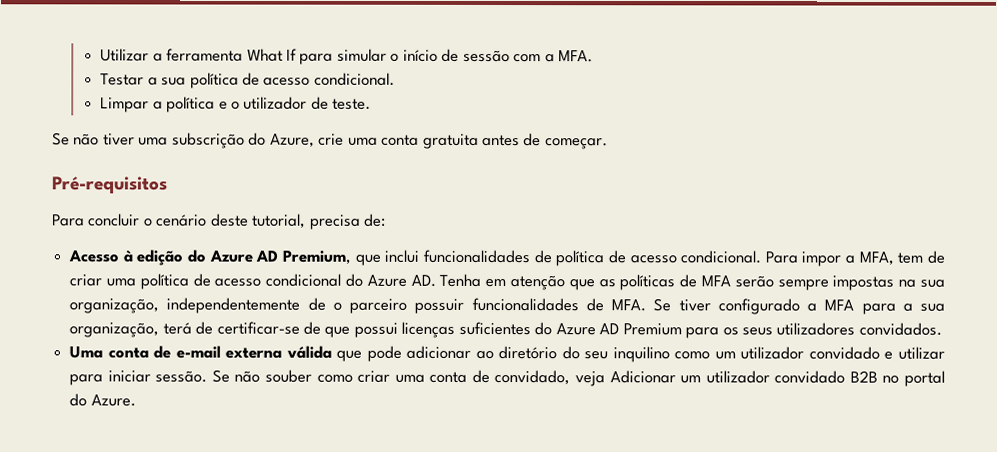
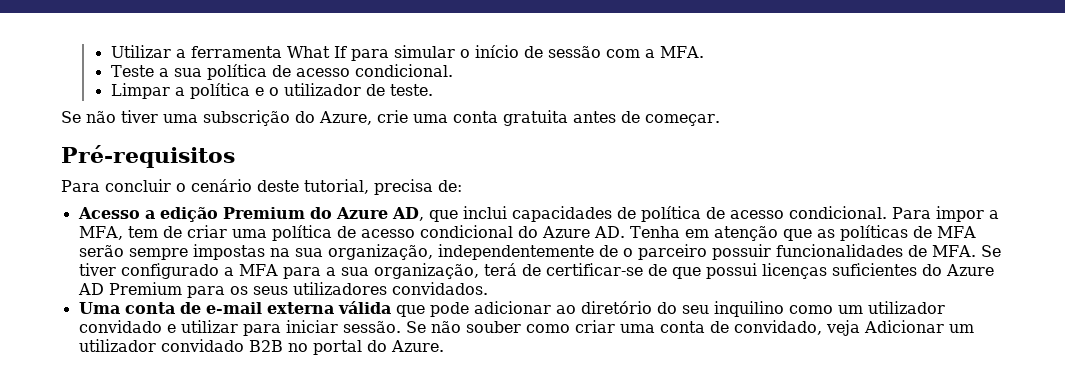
- Testar a sua política de acesso condicional.
+ Teste a sua política de acesso condicional.
- Acesso à edição do Azure AD Premium, que inclui funcionalidades de política de acesso condicional.
+ Acesso a edição Premium do Azure AD, que inclui capacidades de política de acesso condicional.

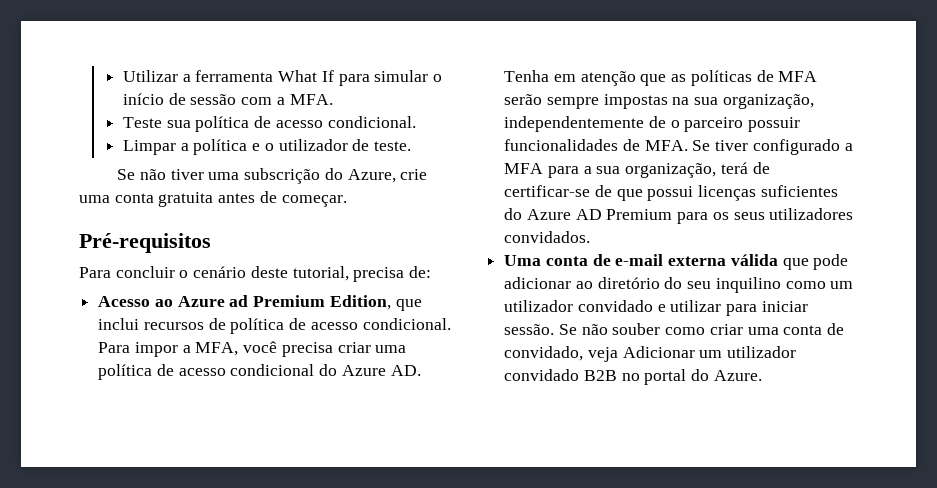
- Teste a sua política de acesso condicional.
+ Teste sua política de acesso condicional.
- Acesso a edição Premium do Azure AD, que inclui capacidades de política de acesso condicional.
+ Acesso ao Azure ad Premium Edition, que inclui recursos de política de acesso condicional.
- Para impor a MFA, tem de criar uma política de acesso condicional do Azure AD. Tenha em atenção que as políticas de MFA serão sempre impostas na sua organização, independentemente de o parceiro possuir funcionalidades de MFA. Se tiver configurado a MFA para a sua organização, terá de certificar-se de que possui licenças suficientes do Azure AD Premium para os seus utilizadores convidados.
+ Para impor a MFA, você precisa criar uma política de acesso condicional do Azure AD. Tenha em atenção que as políticas de MFA serão sempre impostas na sua organização, independentemente de o parceiro possuir funcionalidades de MFA. Se tiver configurado a MFA para a sua organização, terá de certificar-se de que possui licenças suficientes do Azure AD Premium para os seus utilizadores convidados.

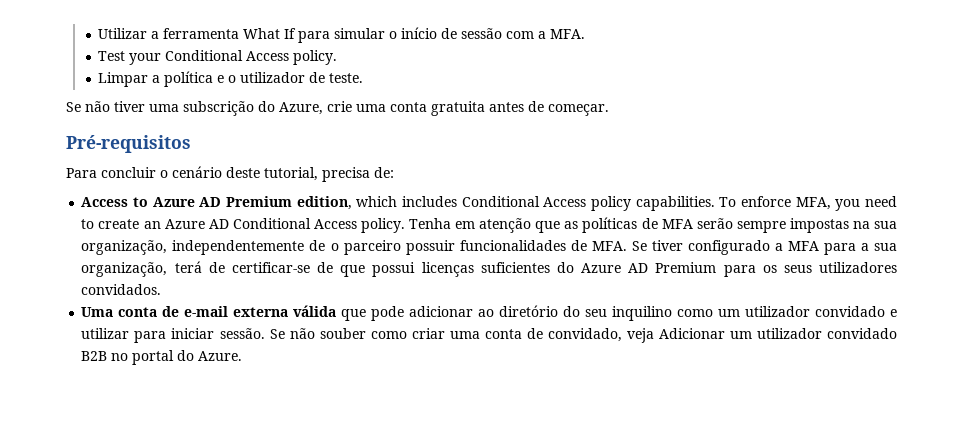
- Teste sua política de acesso condicional.
+ Test your Conditional Access policy.
- Acesso ao Azure ad Premium Edition, que inclui recursos de política de acesso condicional. Para impor a MFA, você precisa criar uma política de acesso condicional do Azure AD. Tenha em atenção que as políticas de MFA serão sempre impostas na sua organização, independentemente de o parceiro possuir funcionalidades de MFA. Se tiver configurado a MFA para a sua organização, terá de certificar-se de que possui licenças suficientes do Azure AD Premium para os seus utilizadores convidados.
+ Access to Azure AD Premium edition, which includes Conditional Access policy capabilities. To enforce MFA, you need to create an Azure AD Conditional Access policy. Tenha em atenção que as políticas de MFA serão sempre impostas na sua organização, independentemente de o parceiro possuir funcionalidades de MFA. Se tiver configurado a MFA para a sua organização, terá de certificar-se de que possui licenças suficientes do Azure AD Premium para os seus utilizadores convidados.

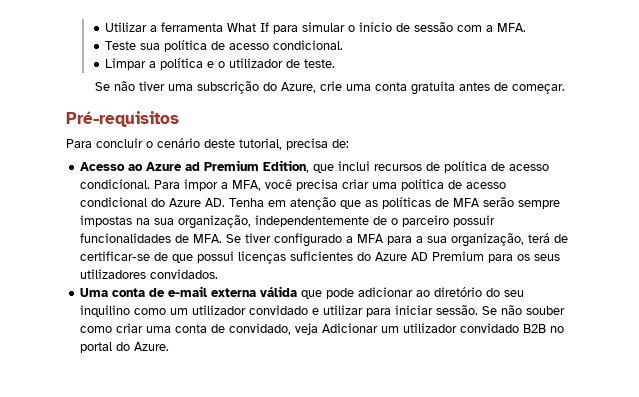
- Test your Conditional Access policy.
+ Teste sua política de acesso condicional.
- Access to Azure AD Premium edition, which includes Conditional Access policy capabilities. To enforce MFA, you need to create an Azure AD Conditional Access policy. Tenha em atenção que as políticas de MFA serão sempre impostas na sua organização, independentemente de o parceiro possuir funcionalidades de MFA. Se tiver configurado a MFA para a sua organização, terá de certificar-se de que possui licenças suficientes do Azure AD Premium para os seus utilizadores convidados.
+ Acesso ao Azure ad Premium Edition, que inclui recursos de política de acesso condicional. Para impor a MFA, você precisa criar uma política de acesso condicional do Azure AD. Tenha em atenção que as políticas de MFA serão sempre impostas na sua organização, independentemente de o parceiro possuir funcionalidades de MFA. Se tiver configurado a MFA para a sua organização, terá de certificar-se de que possui licenças suficientes do Azure AD Premium para os seus utilizadores convidados.

